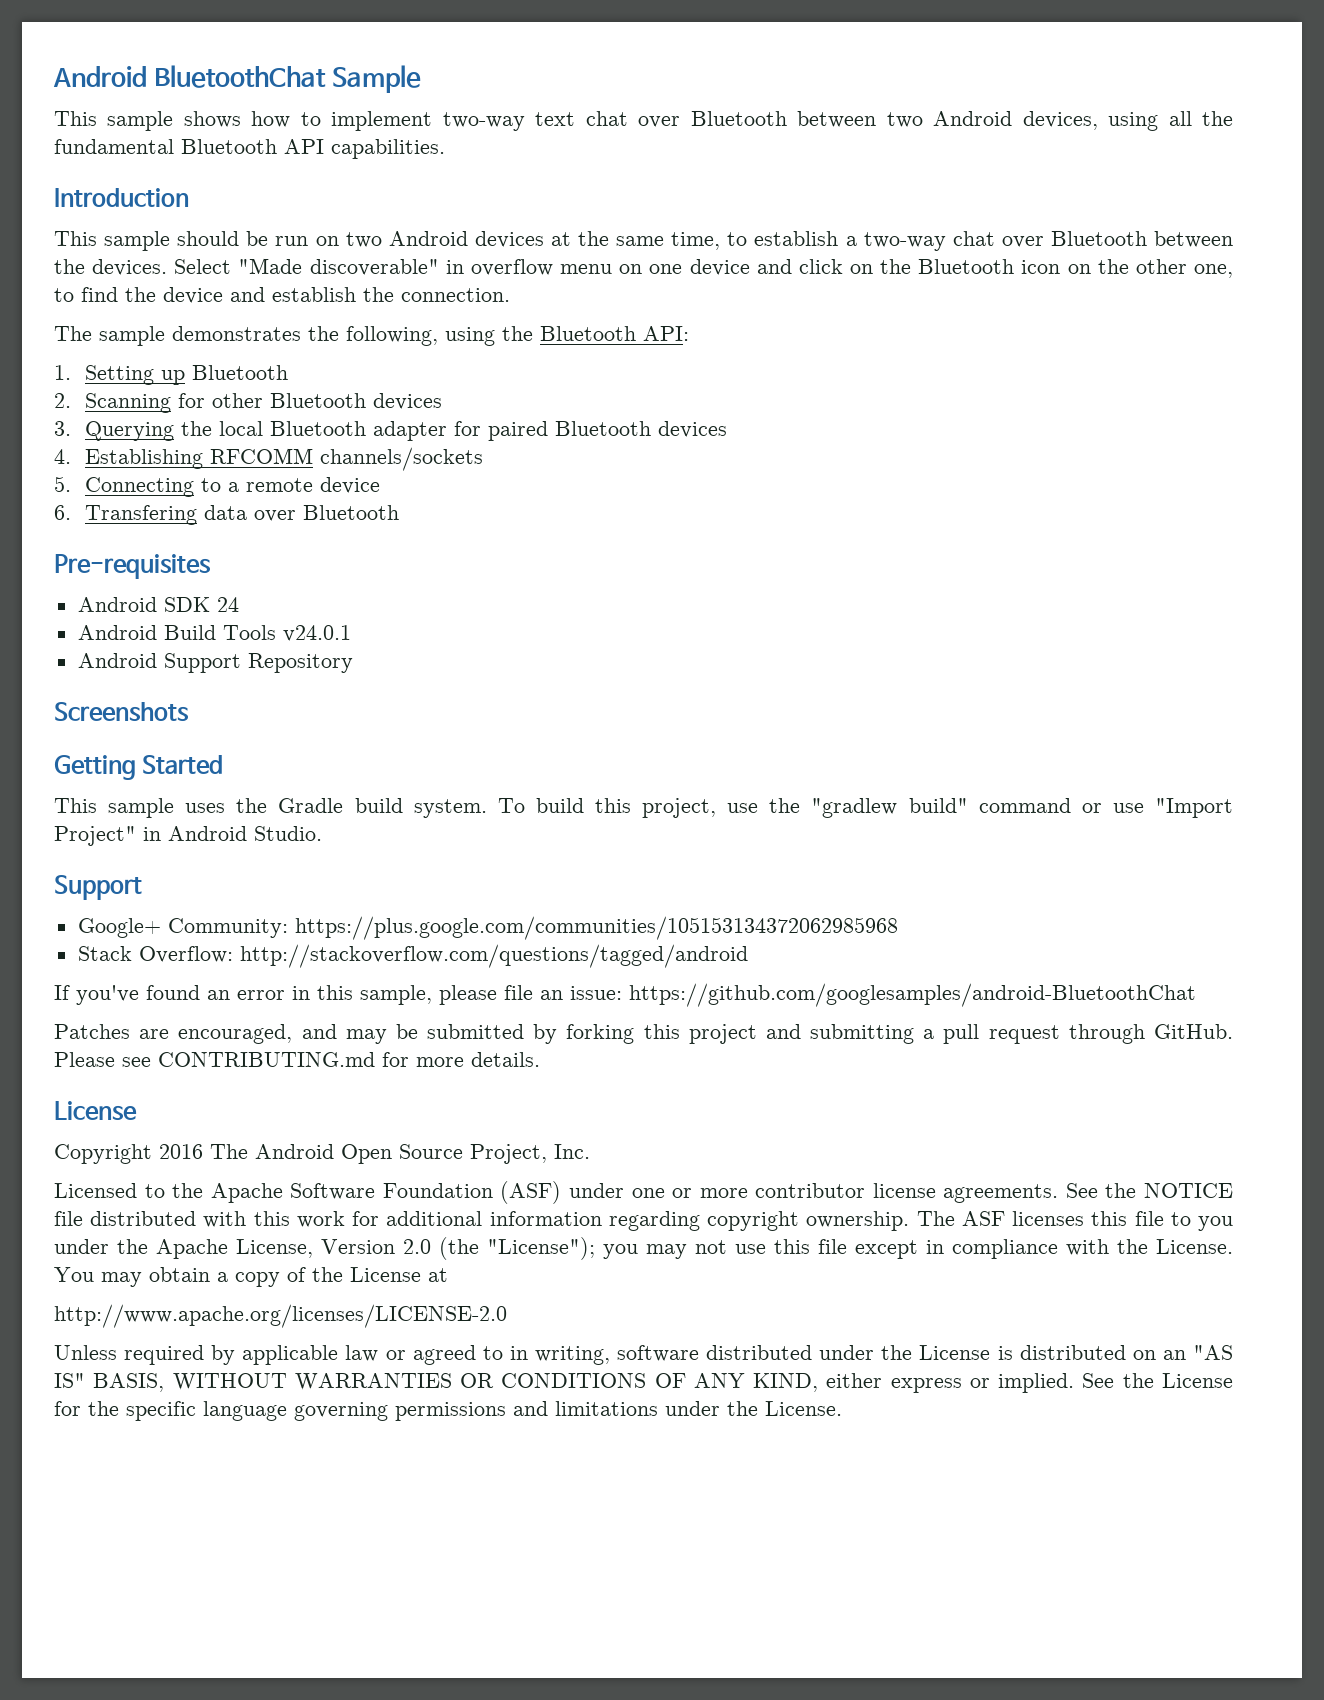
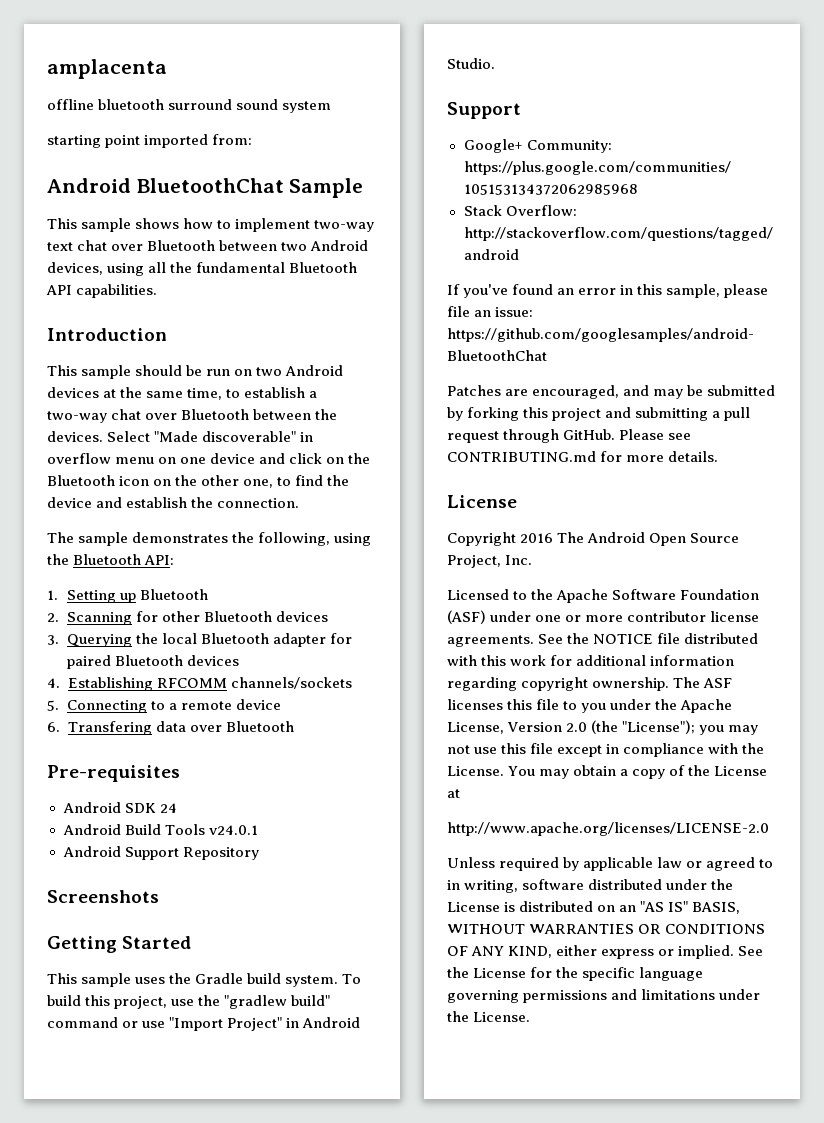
+ amplacenta
+ offline bluetooth surround sound system
+ starting point imported from:

